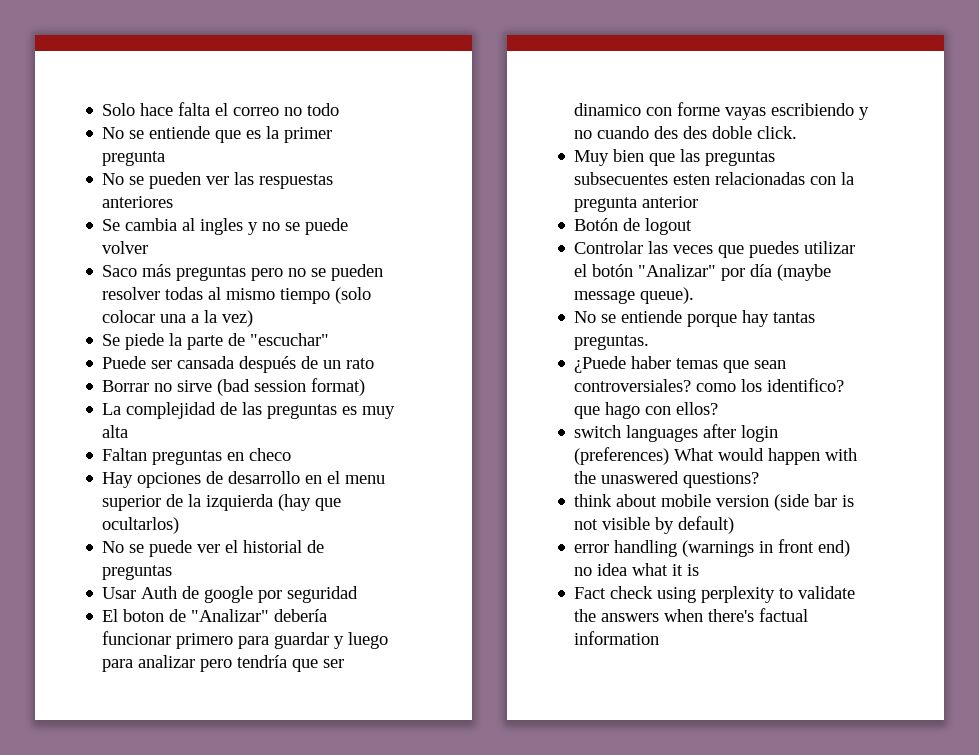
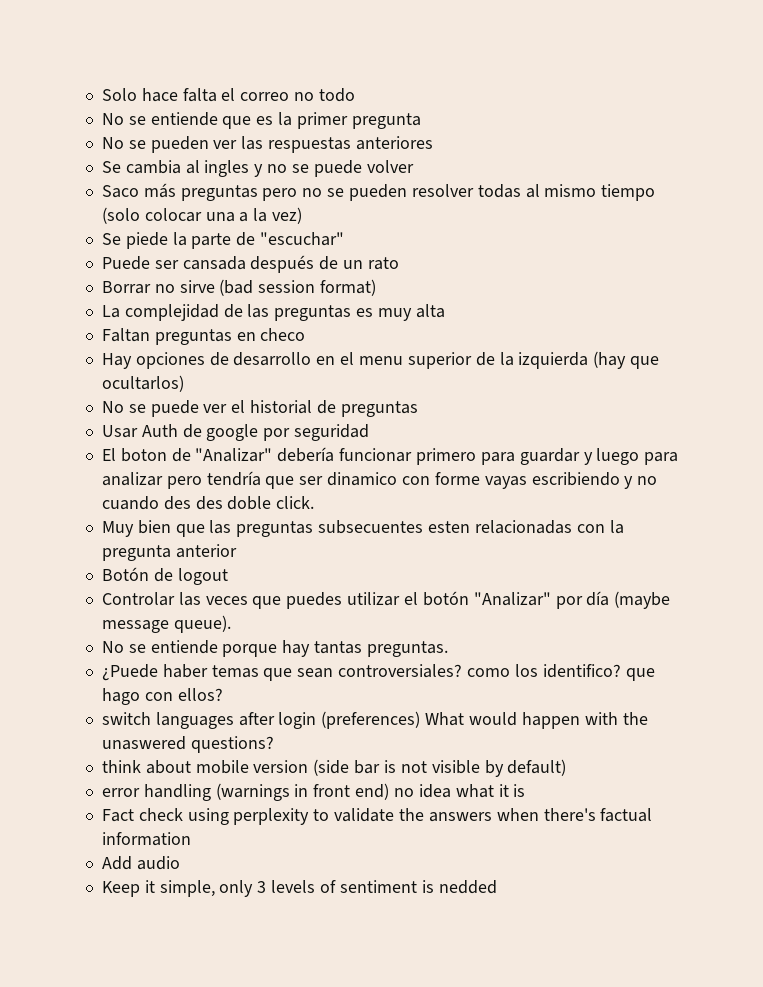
+ Add audio
+ Keep it simple, only 3 levels of sentiment is nedded

